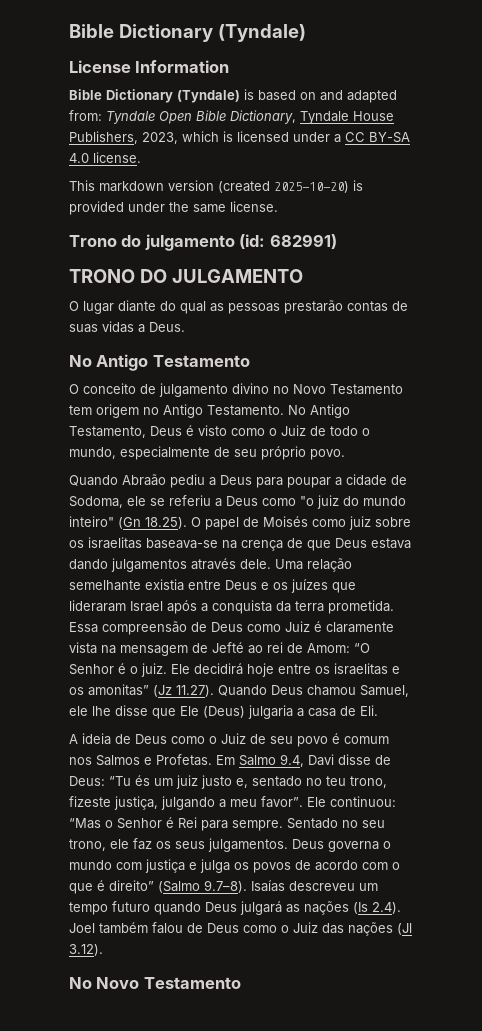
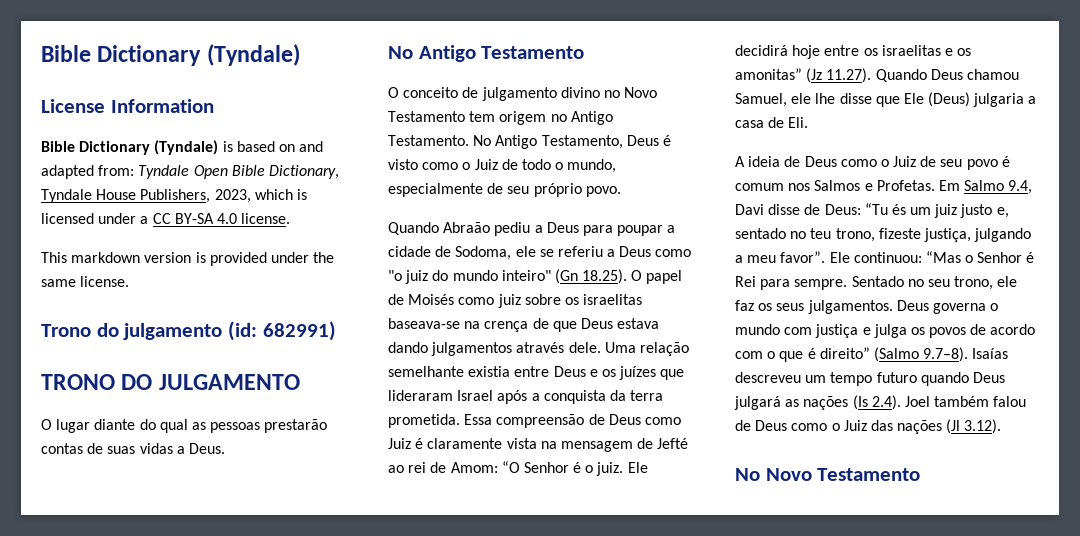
- This markdown version (created 2025-10-20) is provided under the same license.
+ This markdown version is provided under the same license.

